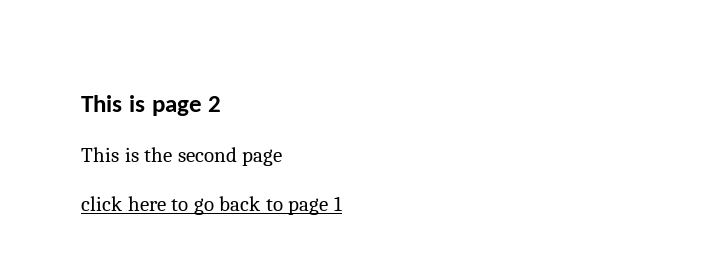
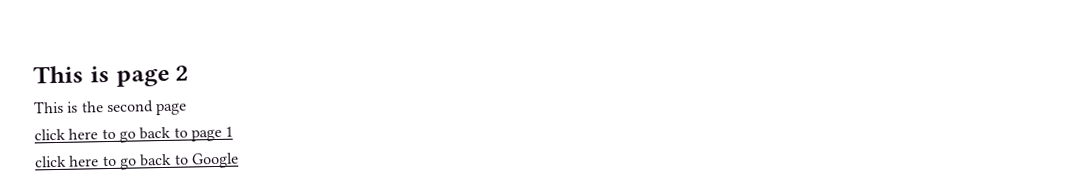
+ click here to go back to Google

